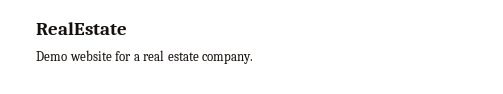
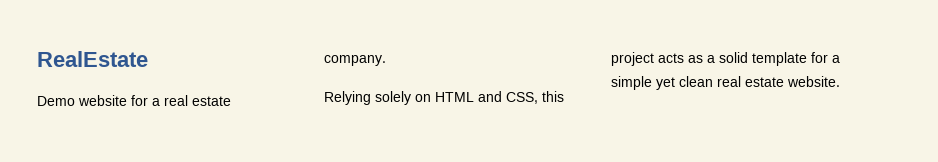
+ Relying solely on HTML and CSS, this project acts as a solid template for a simple yet clean real estate website.

